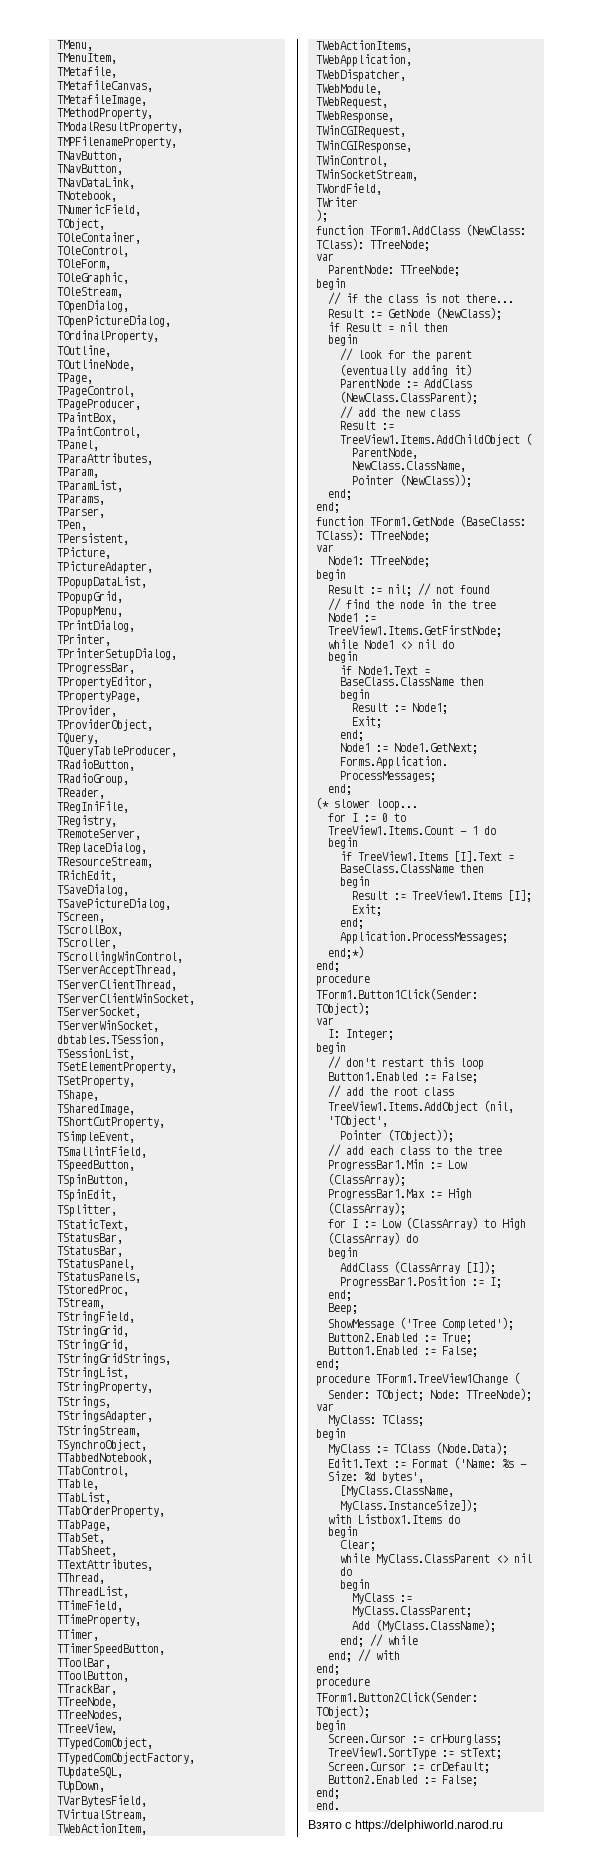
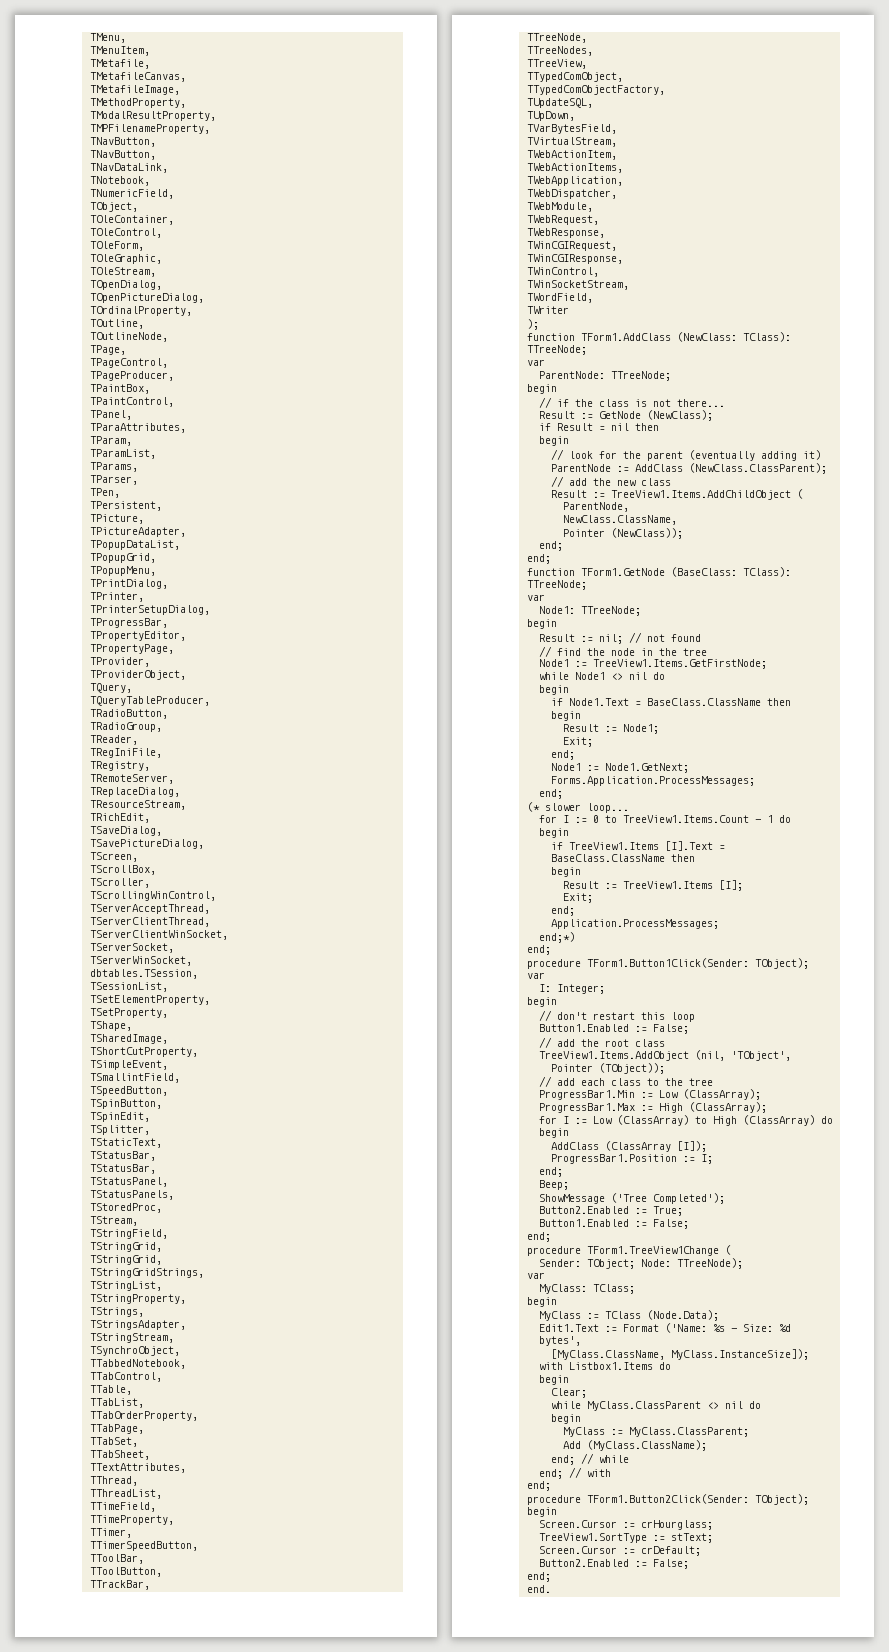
- Взято с https://delphiworld.narod.ru

